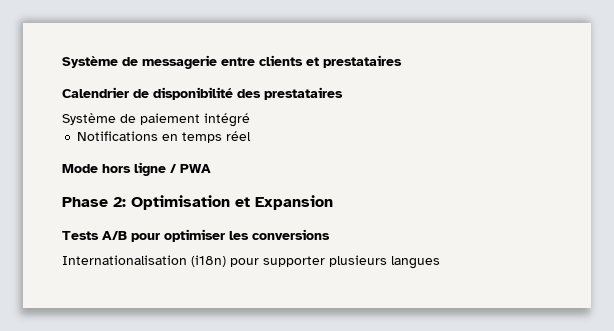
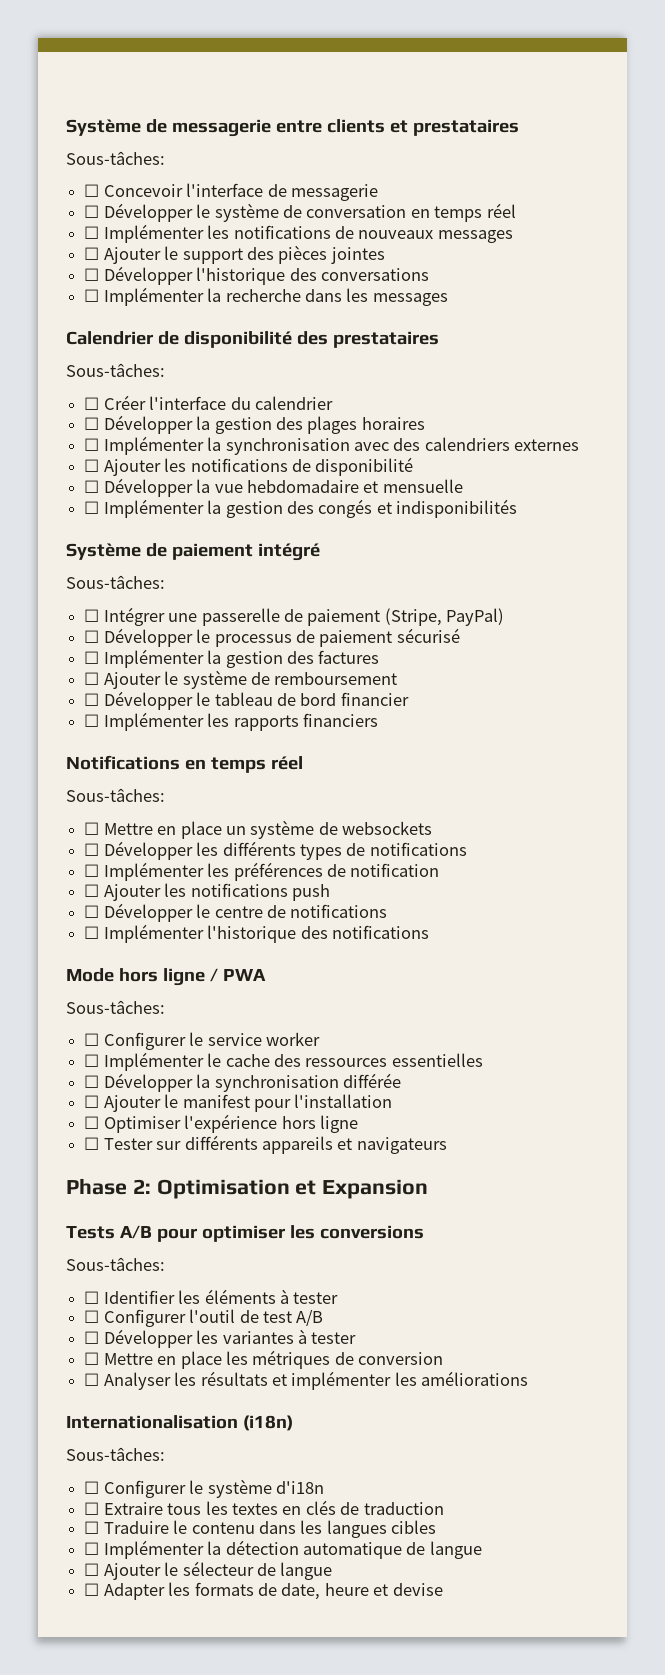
  Système de messagerie entre clients et prestataires
+ Sous-tâches:
+ ☐ Concevoir l'interface de messagerie
+ ☐ Développer le système de conversation en temps réel
+ ☐ Implémenter les notifications de nouveaux messages
+ ☐ Ajouter le support des pièces jointes
+ ☐ Développer l'historique des conversations
+ ☐ Implémenter la recherche dans les messages
  Calendrier de disponibilité des prestataires
+ Sous-tâches:
+ ☐ Créer l'interface du calendrier
+ ☐ Développer la gestion des plages horaires
+ ☐ Implémenter la synchronisation avec des calendriers externes
+ ☐ Ajouter les notifications de disponibilité
+ ☐ Développer la vue hebdomadaire et mensuelle
+ ☐ Implémenter la gestion des congés et indisponibilités
  Système de paiement intégré
+ Sous-tâches:
+ ☐ Intégrer une passerelle de paiement (Stripe, PayPal)
+ ☐ Développer le processus de paiement sécurisé
+ ☐ Implémenter la gestion des factures
+ ☐ Ajouter le système de remboursement
+ ☐ Développer le tableau de bord financier
+ ☐ Implémenter les rapports financiers
  Notifications en temps réel
+ Sous-tâches:
+ ☐ Mettre en place un système de websockets
+ ☐ Développer les différents types de notifications
+ ☐ Implémenter les préférences de notification
+ ☐ Ajouter les notifications push
+ ☐ Développer le centre de notifications
+ ☐ Implémenter l'historique des notifications
  Mode hors ligne / PWA
+ Sous-tâches:
+ ☐ Configurer le service worker
+ ☐ Implémenter le cache des ressources essentielles
+ ☐ Développer la synchronisation différée
+ ☐ Ajouter le manifest pour l'installation
+ ☐ Optimiser l'expérience hors ligne
+ ☐ Tester sur différents appareils et navigateurs
  Tests A/B pour optimiser les conversions
- Internationalisation (i18n) pour supporter plusieurs langues
+ Sous-tâches:
+ ☐ Identifier les éléments à tester
+ ☐ Configurer l'outil de test A/B
+ ☐ Développer les variantes à tester
+ ☐ Mettre en place les métriques de conversion
+ ☐ Analyser les résultats et implémenter les améliorations
+ Internationalisation (i18n)
+ Sous-tâches:
+ ☐ Configurer le système d'i18n
+ ☐ Extraire tous les textes en clés de traduction
+ ☐ Traduire le contenu dans les langues cibles
+ ☐ Implémenter la détection automatique de langue
+ ☐ Ajouter le sélecteur de langue
+ ☐ Adapter les formats de date, heure et devise

